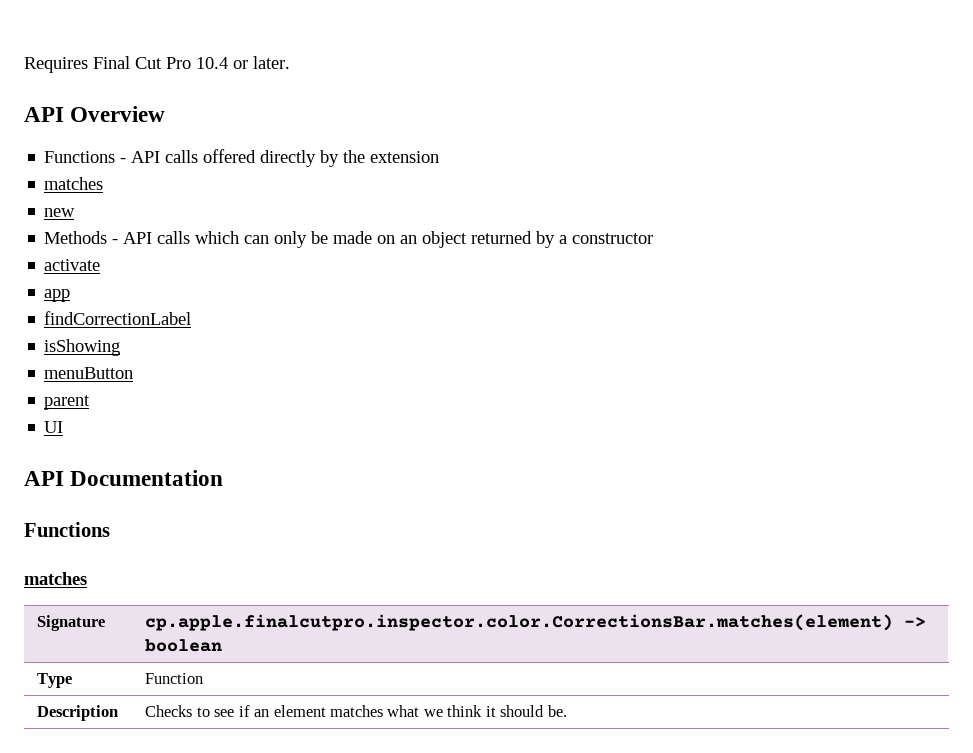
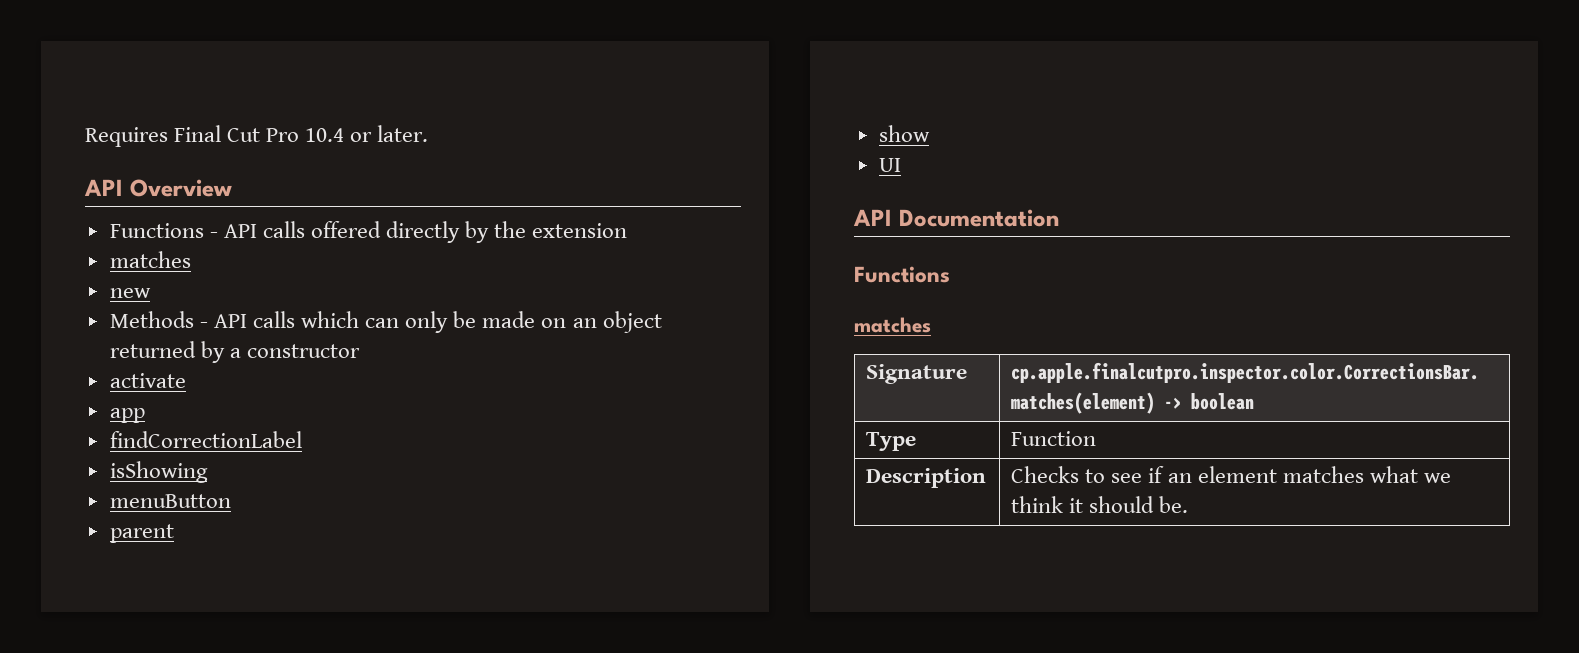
+ show

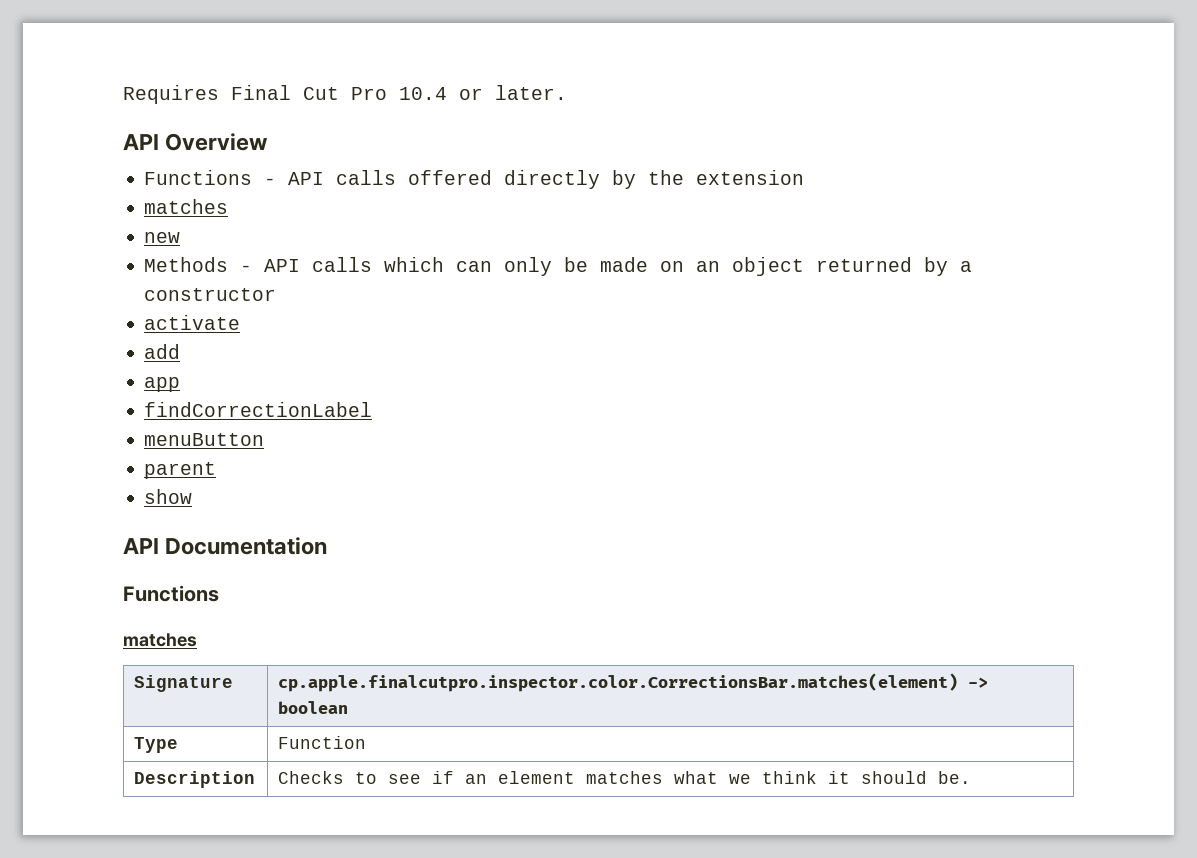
+ add
- isShowing
- UI

